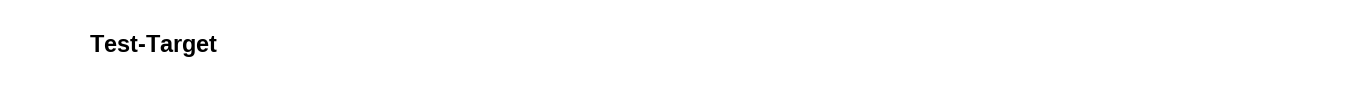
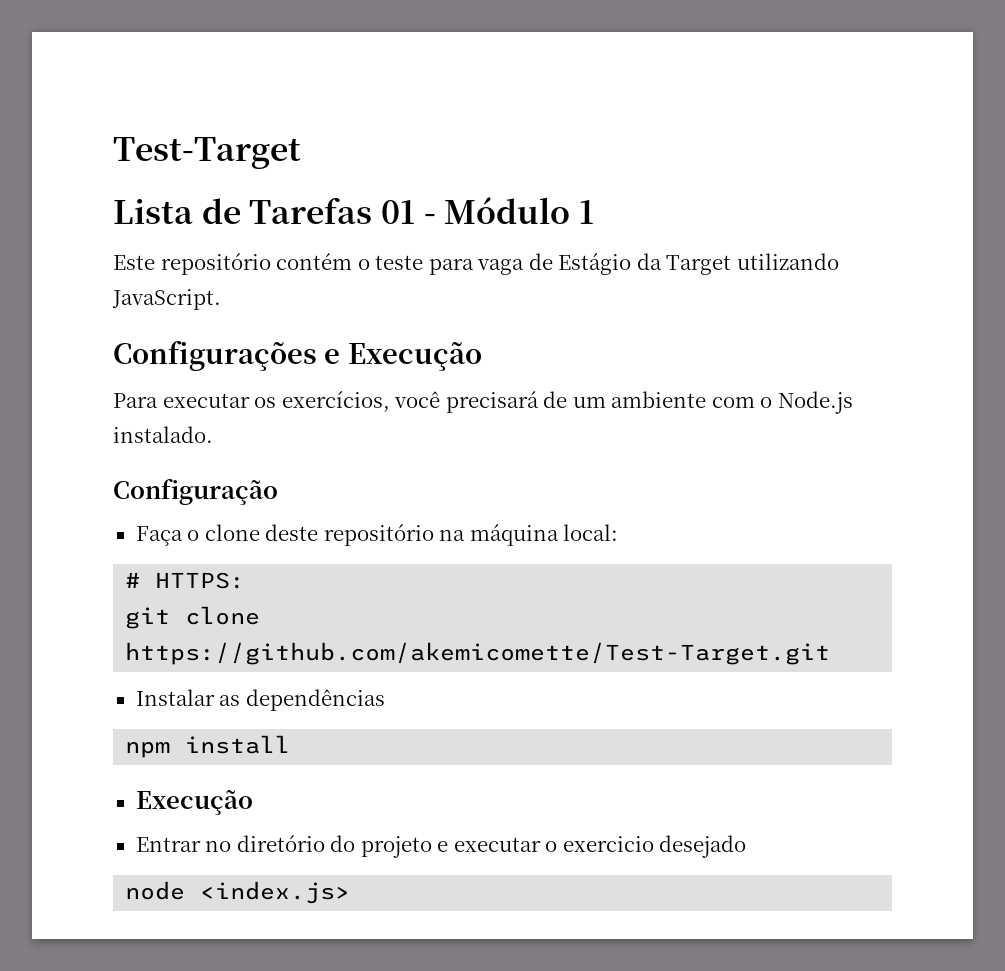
+ Lista de Tarefas 01 - Módulo 1
+ Este repositório contém o teste para vaga de Estágio da Target utilizando JavaScript.
+ Configurações e Execução
+ Para executar os exercícios, você precisará de um ambiente com o Node.js instalado.
+ Configuração
+ Faça o clone deste repositório na máquina local:
+ # HTTPS:
+ git clone https://github.com/akemicomette/Test-Target.git
+ Instalar as dependências
+ npm install
+ Execução
+ Entrar no diretório do projeto e executar o exercicio desejado
+ node <index.js>

